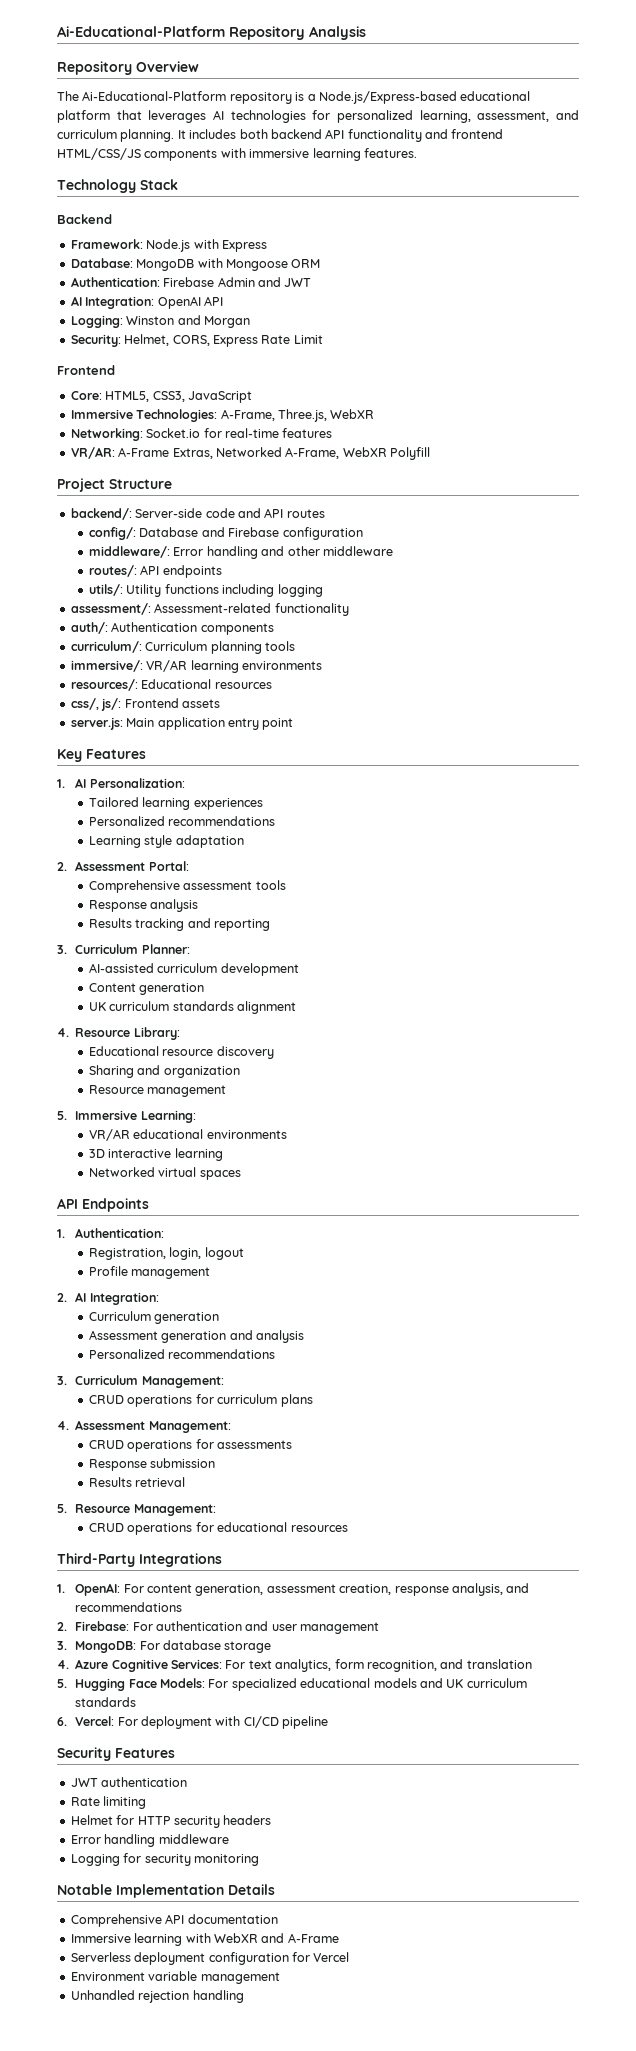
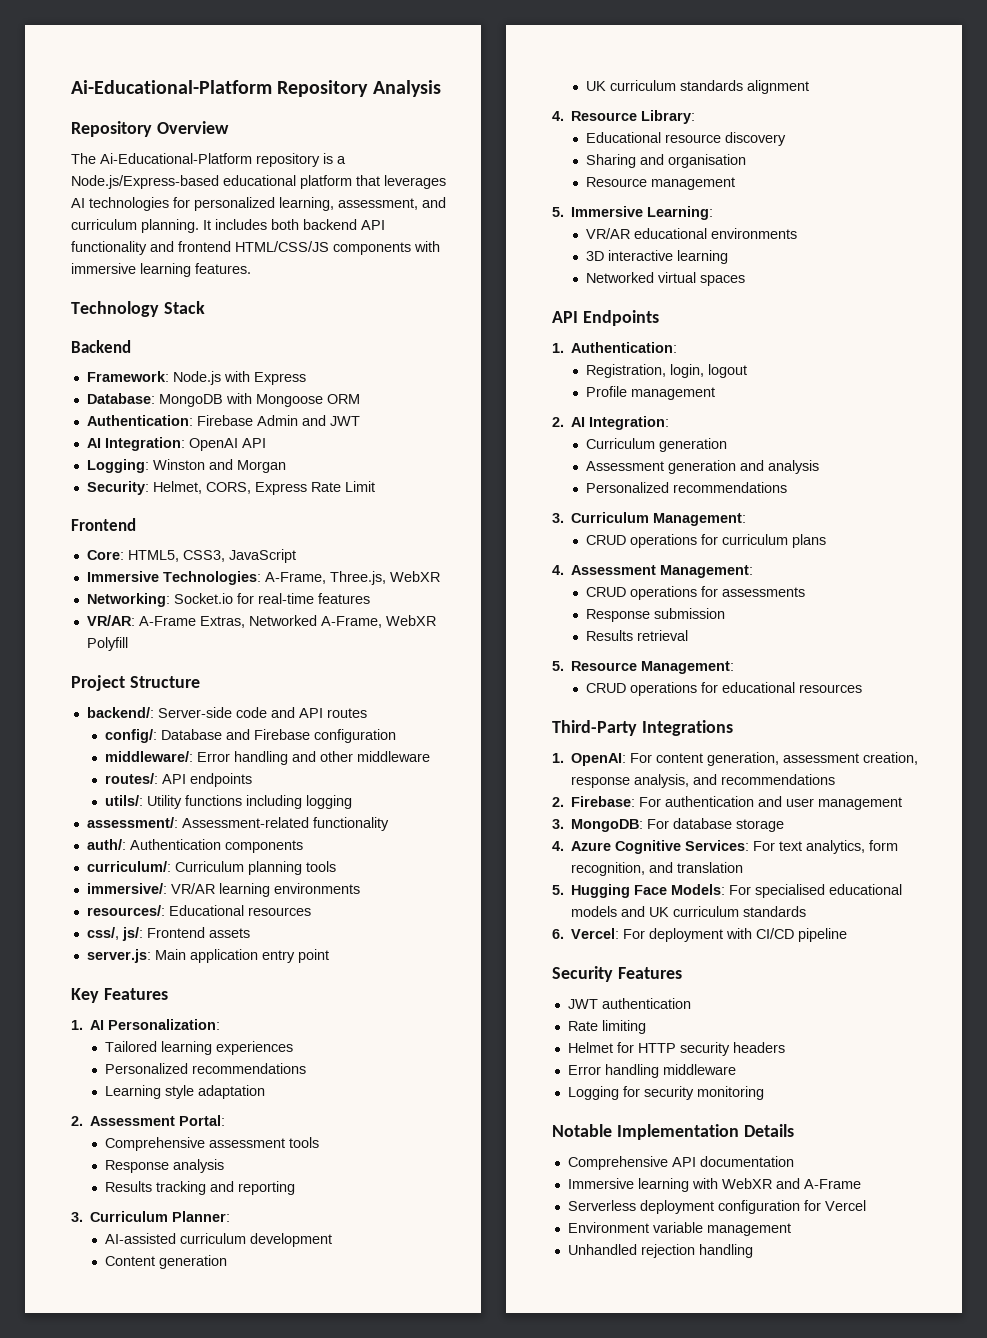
- Sharing and organization
+ Sharing and organisation
- 5. Hugging Face Models: For specialized educational models and UK curriculum standards
+ 5. Hugging Face Models: For specialised educational models and UK curriculum standards

